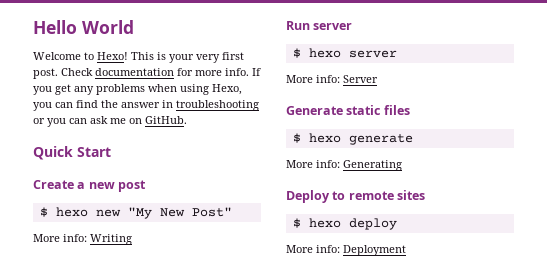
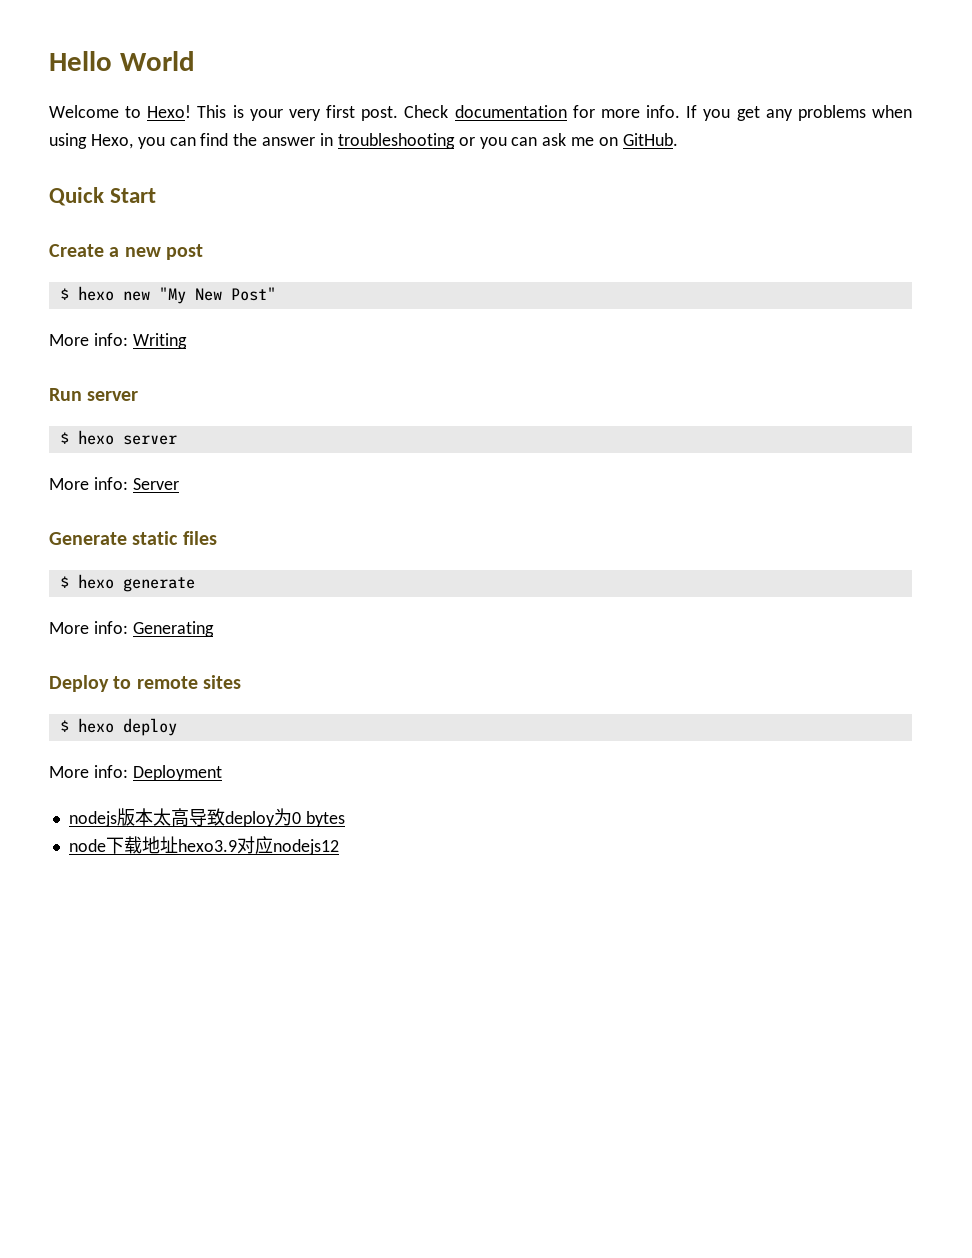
+ nodejs版本太高导致deploy为0 bytes
+ node下载地址hexo3.9对应nodejs12

